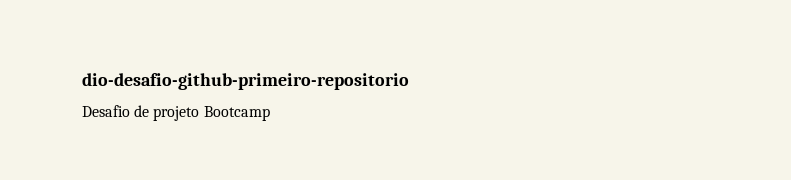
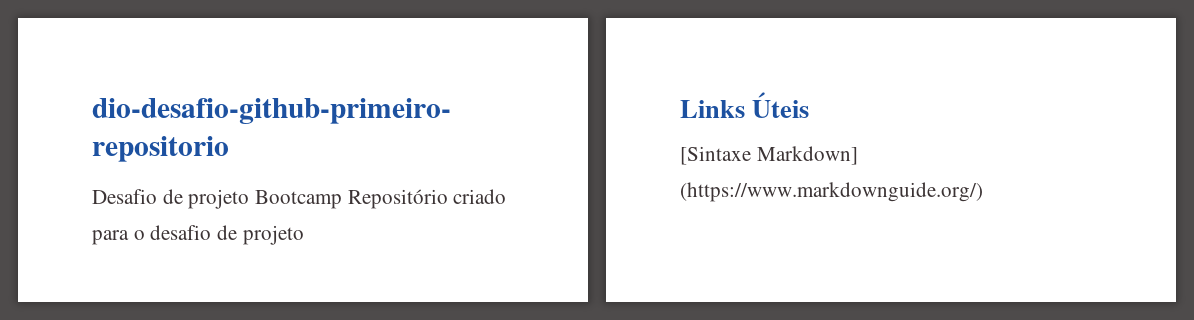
- Desafio de projeto Bootcamp
+ Desafio de projeto Bootcamp Repositório criado para o desafio de projeto
+ Links Úteis
+ [Sintaxe Markdown] (https://www.markdownguide.org/)

